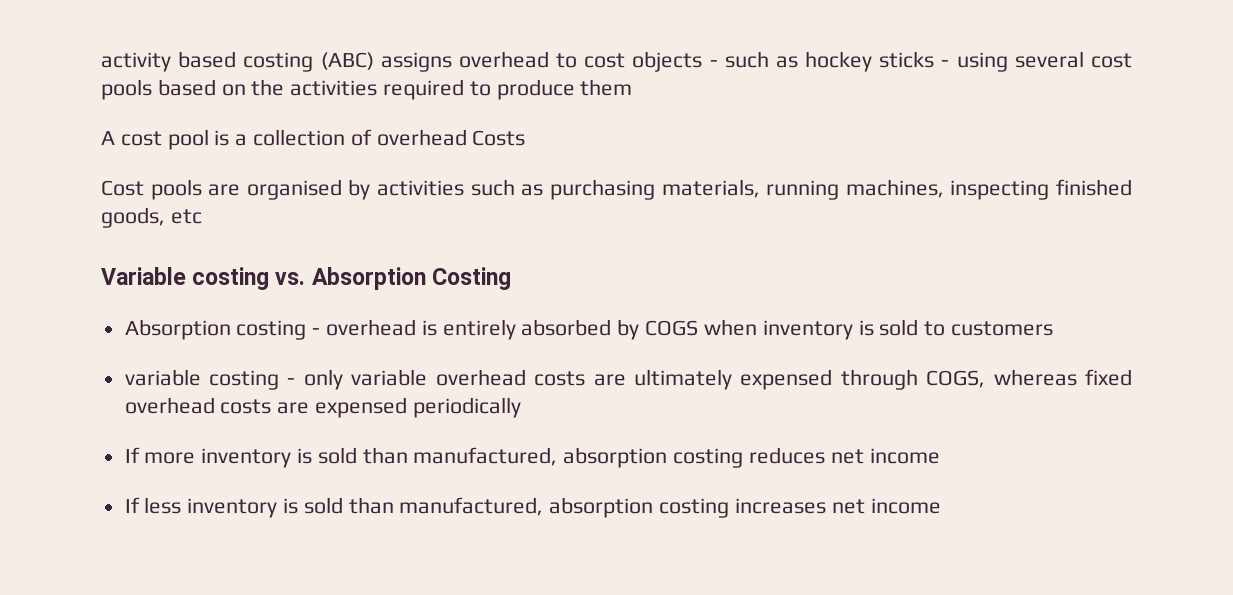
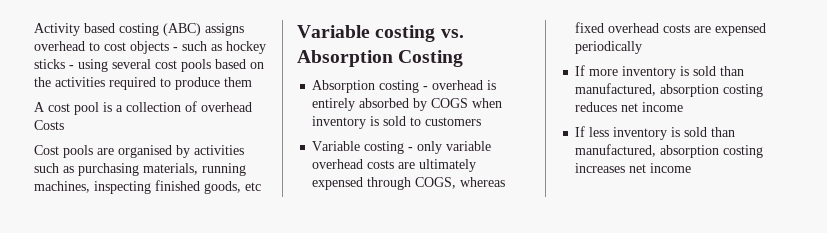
- activity based costing (ABC) assigns overhead to cost objects - such as hockey sticks - using several cost pools based on the activities required to produce them
+ Activity based costing (ABC) assigns overhead to cost objects - such as hockey sticks - using several cost pools based on the activities required to produce them
- variable costing - only variable overhead costs are ultimately expensed through COGS, whereas fixed overhead costs are expensed periodically
+ Variable costing - only variable overhead costs are ultimately expensed through COGS, whereas fixed overhead costs are expensed periodically

